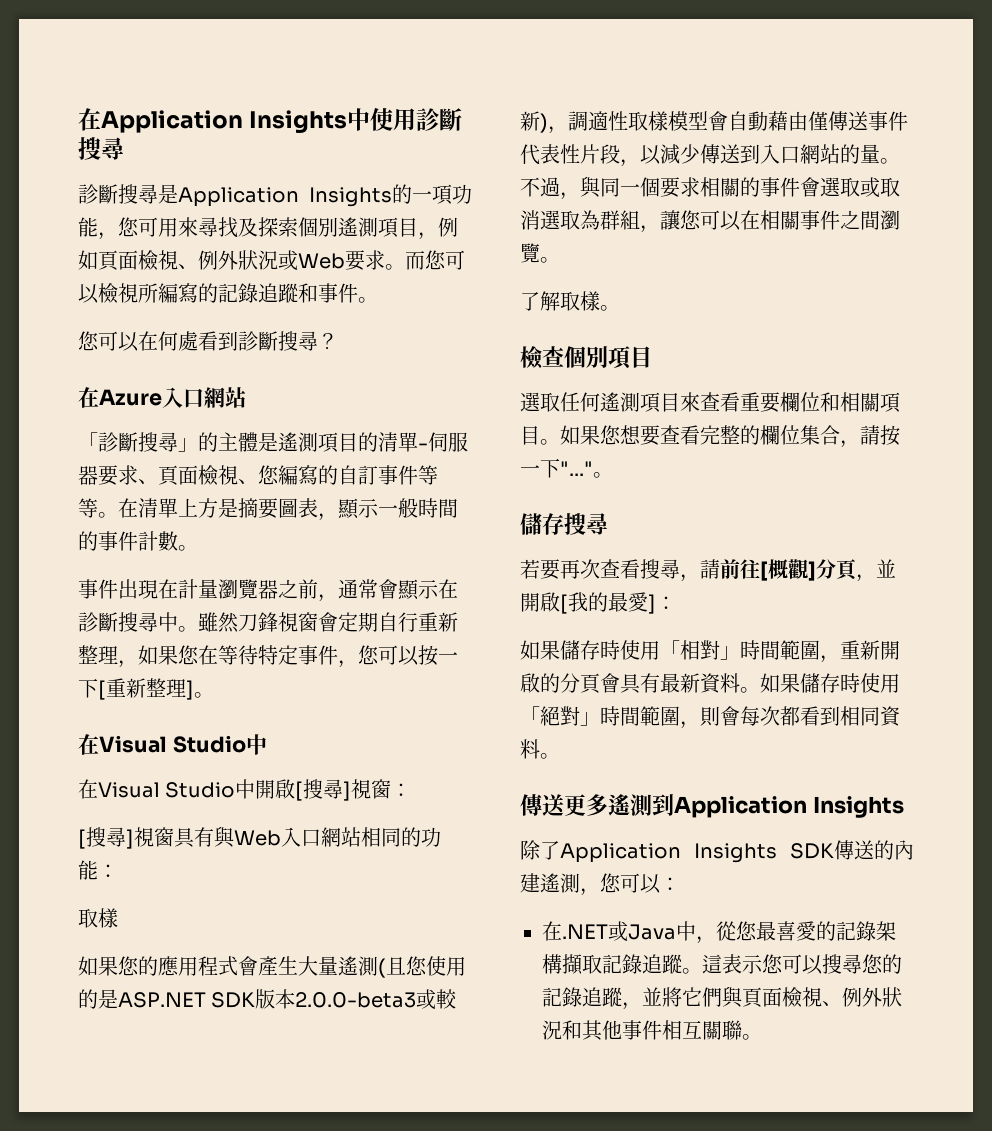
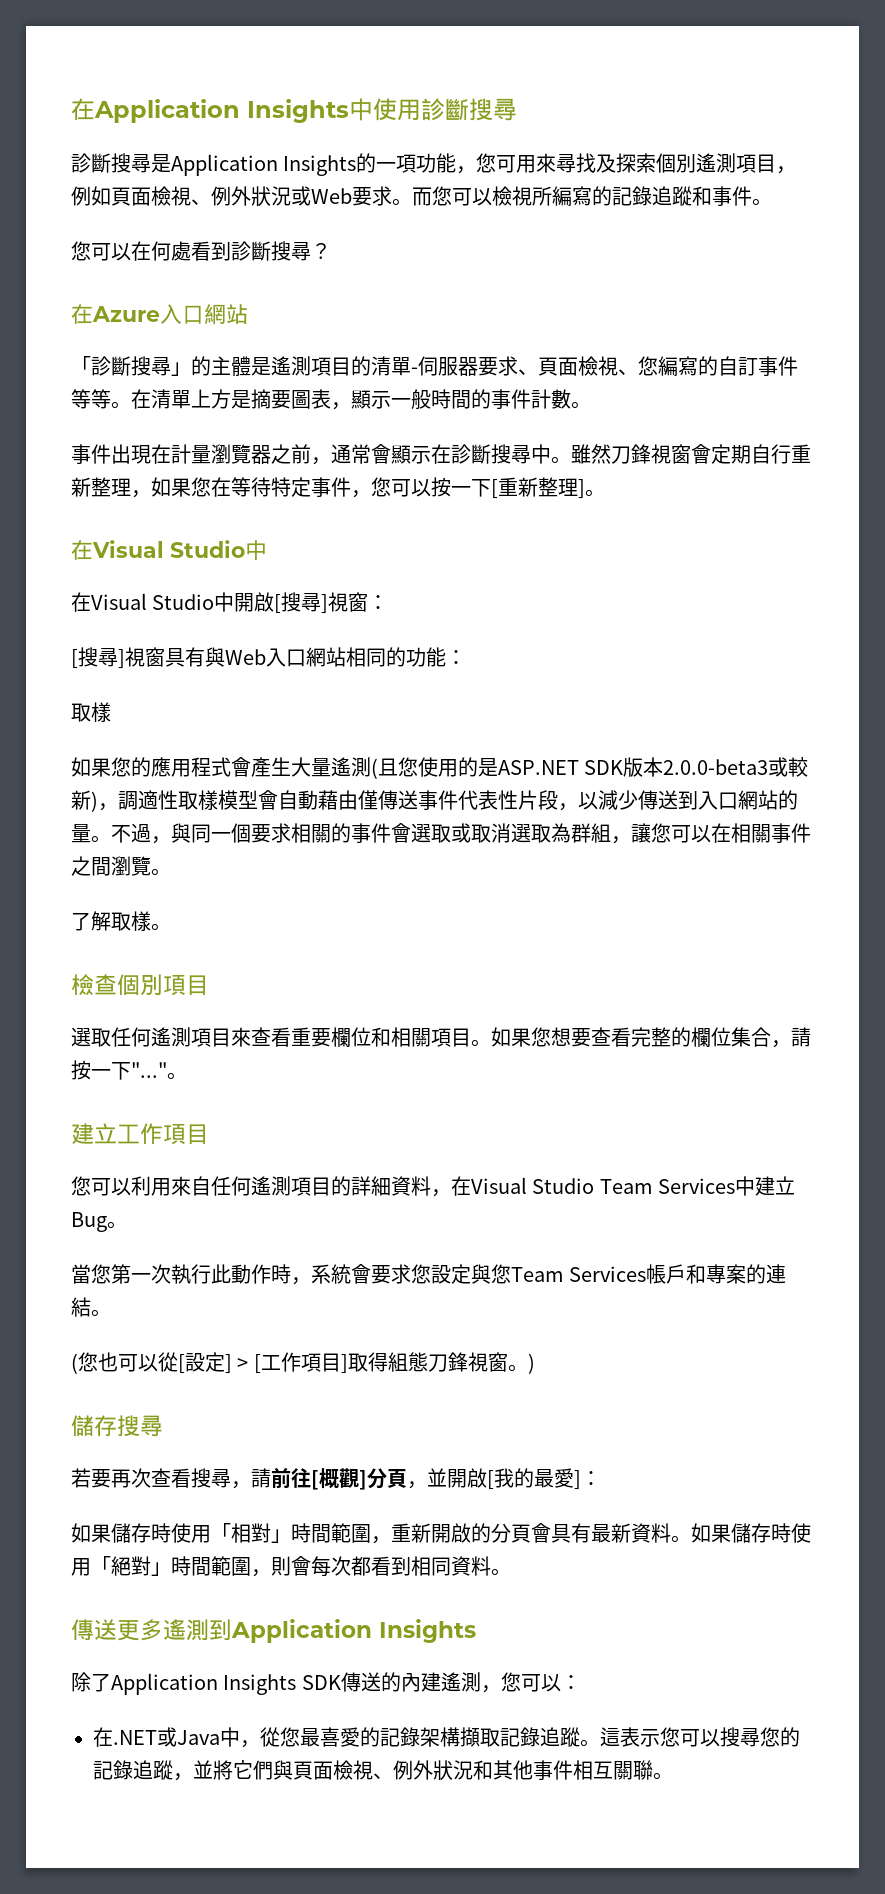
+ 建立工作項目
+ 您可以利用來自任何遙測項目的詳細資料，在Visual Studio Team Services中建立Bug。
+ 當您第一次執行此動作時，系統會要求您設定與您Team Services帳戶和專案的連結。
+ (您也可以從[設定] > [工作項目]取得組態刀鋒視窗。)

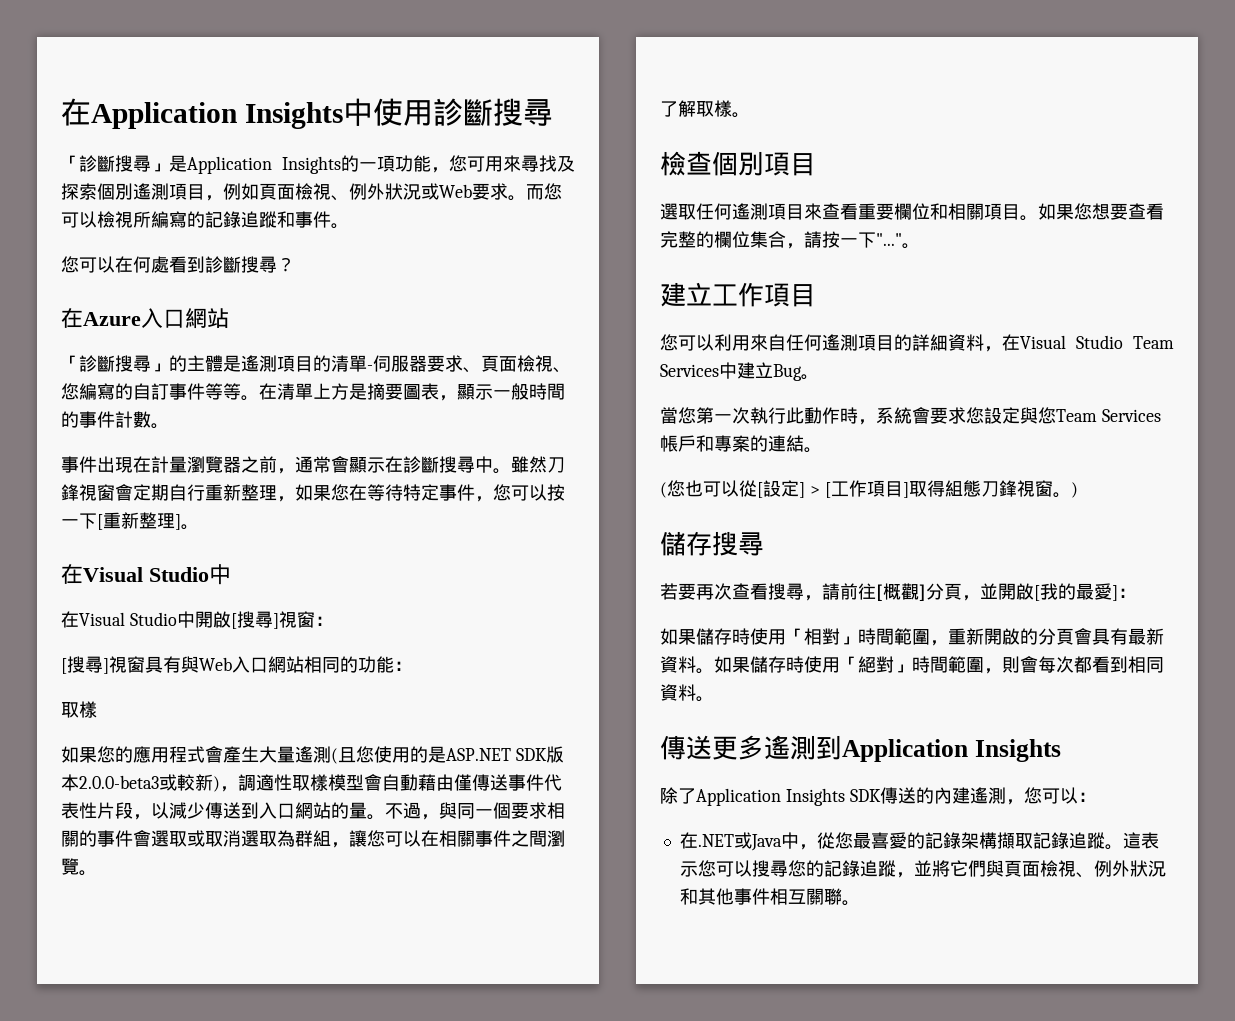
- 診斷搜尋是Application Insights的一項功能，您可用來尋找及探索個別遙測項目，例如頁面檢視、例外狀況或Web要求。
+ 「診斷搜尋」是Application Insights的一項功能，您可用來尋找及探索個別遙測項目，例如頁面檢視、例外狀況或Web要求。

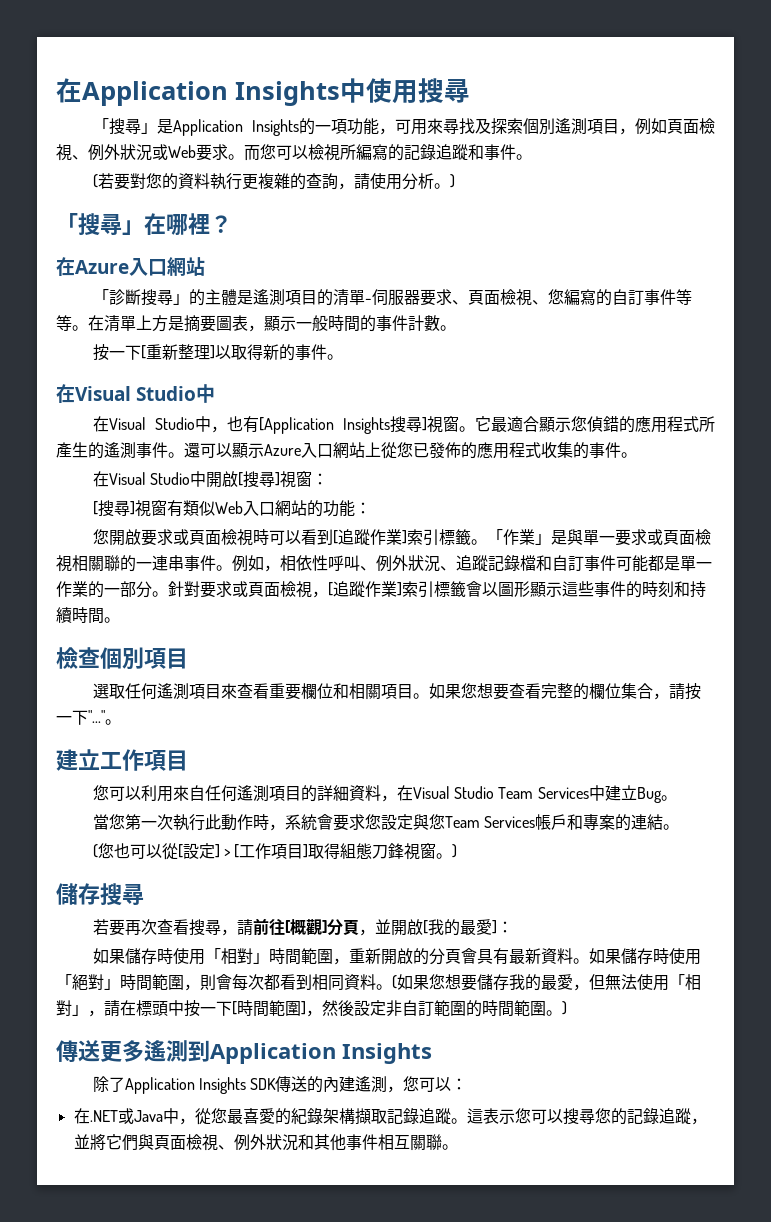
- 在Application Insights中使用診斷搜尋
+ 在Application Insights中使用搜尋
- 「診斷搜尋」是Application Insights的一項功能，您可用來尋找及探索個別遙測項目，例如頁面檢視、例外狀況或Web要求。
+ 「搜尋」是Application Insights的一項功能，可用來尋找及探索個別遙測項目，例如頁面檢視、例外狀況或Web要求。
- 您可以在何處看到診斷搜尋？
+ (若要對您的資料執行更複雜的查詢，請使用分析。)
+ 「搜尋」在哪裡？
- 事件出現在計量瀏覽器之前，通常會顯示在診斷搜尋中。雖然刀鋒視窗會定期自行重新整理，如果您在等待特定事件，您可以按一下[重新整理]。
+ 按一下[重新整理]以取得新的事件。
  在Visual Studio中
+ 在Visual Studio中，也有[Application Insights搜尋]視窗。它最適合顯示您偵錯的應用程式所產生的遙測事件。還可以顯示Azure入口網站上從您已發佈的應用程式收集的事件。
- [搜尋]視窗具有與Web入口網站相同的功能：
- 取樣
- 如果您的應用程式會產生大量遙測(且您使用的是ASP.NET SDK版本2.0.0-beta3或較新)，調適性取樣模型會自動藉由僅傳送事件代表性片段，以減少傳送到入口網站的量。不過，與同一個要求相關的事件會選取或取消選取為群組，讓您可以在相關事件之間瀏覽。
- 了解取樣。
+ [搜尋]視窗有類似Web入口網站的功能：
+ 您開啟要求或頁面檢視時可以看到[追蹤作業]索引標籤。「作業」是與單一要求或頁面檢視相關聯的一連串事件。例如，相依性呼叫、例外狀況、追蹤記錄檔和自訂事件可能都是單一作業的一部分。針對要求或頁面檢視，[追蹤作業]索引標籤會以圖形顯示這些事件的時刻和持續時間。
+ (如果您想要儲存我的最愛，但無法使用「相對」，請在標頭中按一下[時間範圍]，然後設定非自訂範圍的時間範圍。)
- 在.NET或Java中，從您最喜愛的記錄架構擷取記錄追蹤。
+ 在.NET或Java中，從您最喜愛的紀錄架構擷取記錄追蹤。

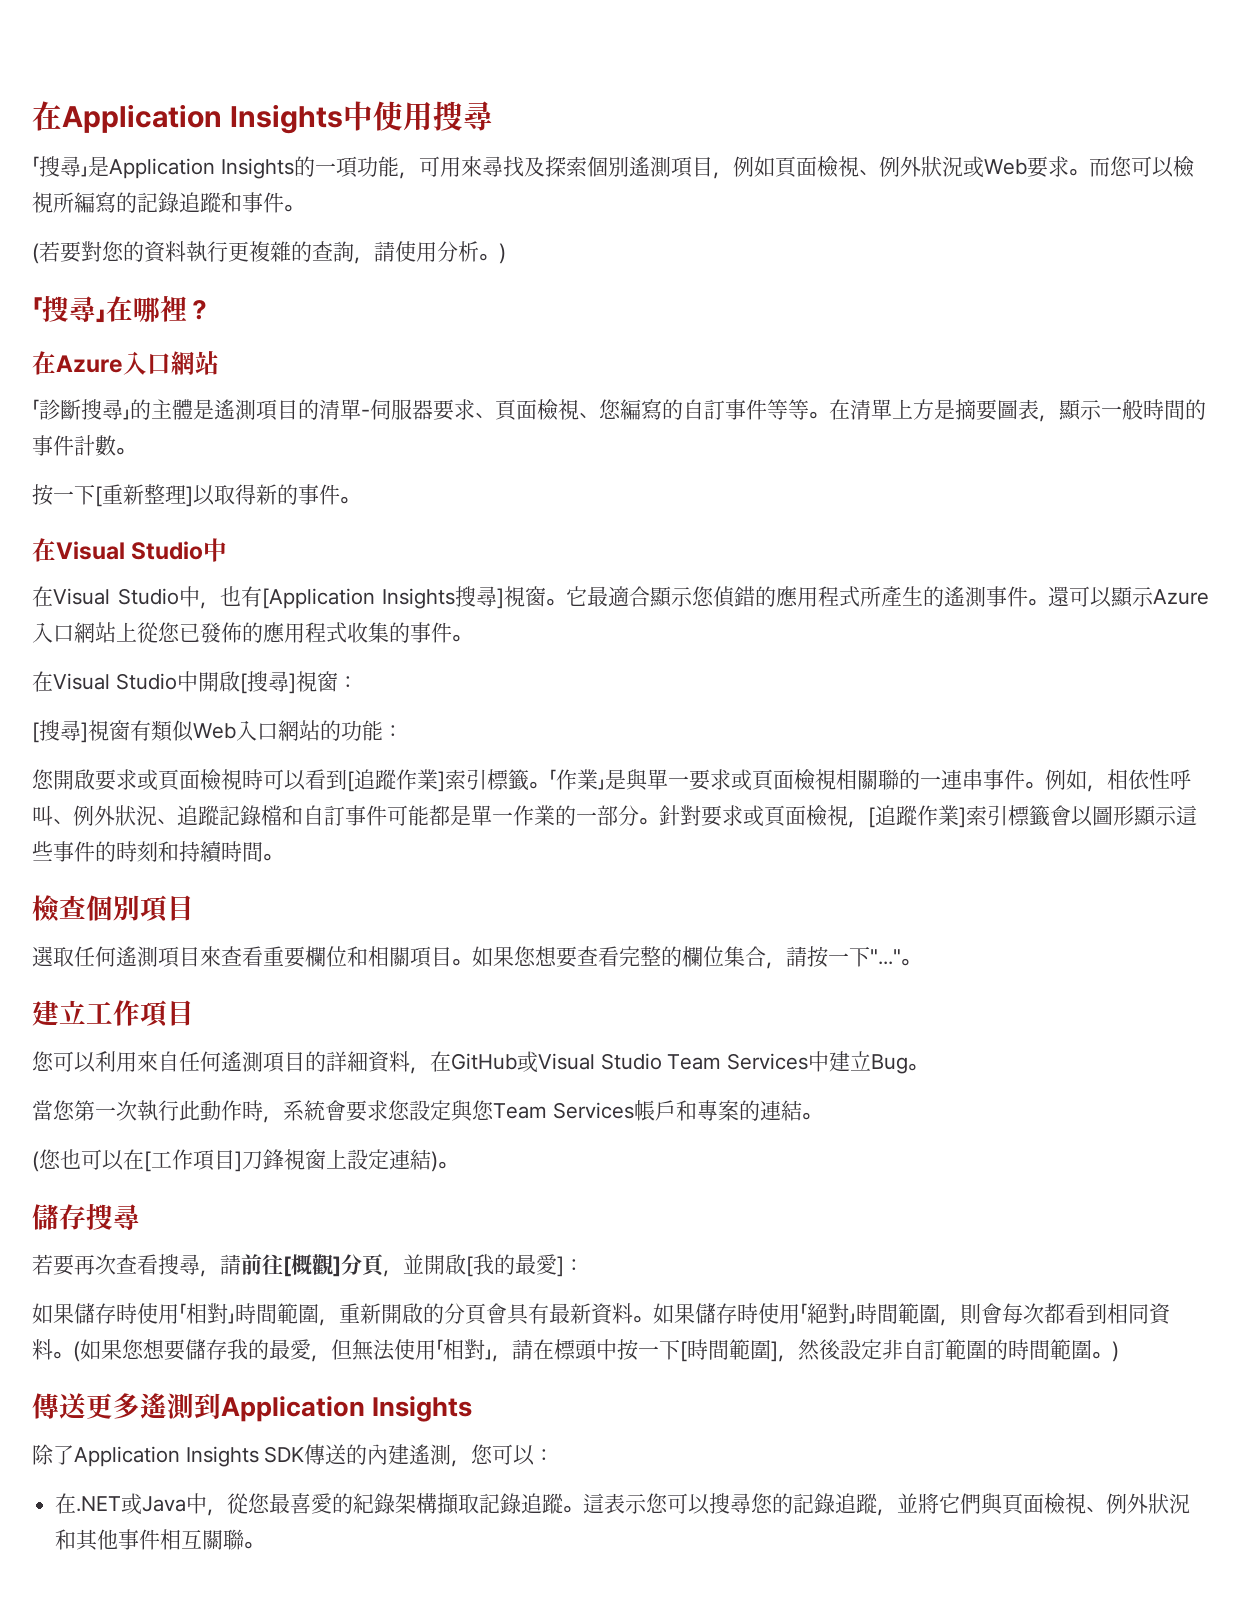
- 您可以利用來自任何遙測項目的詳細資料，在Visual Studio Team Services中建立Bug。
+ 您可以利用來自任何遙測項目的詳細資料，在GitHub或Visual Studio Team Services中建立Bug。
- (您也可以從[設定] > [工作項目]取得組態刀鋒視窗。)
+ (您也可以在[工作項目]刀鋒視窗上設定連結)。

